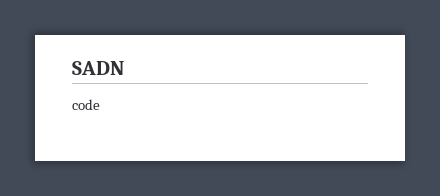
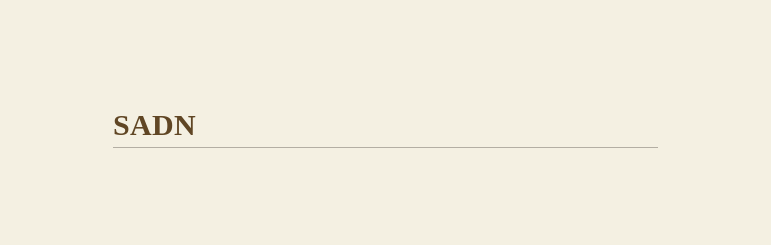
- code

